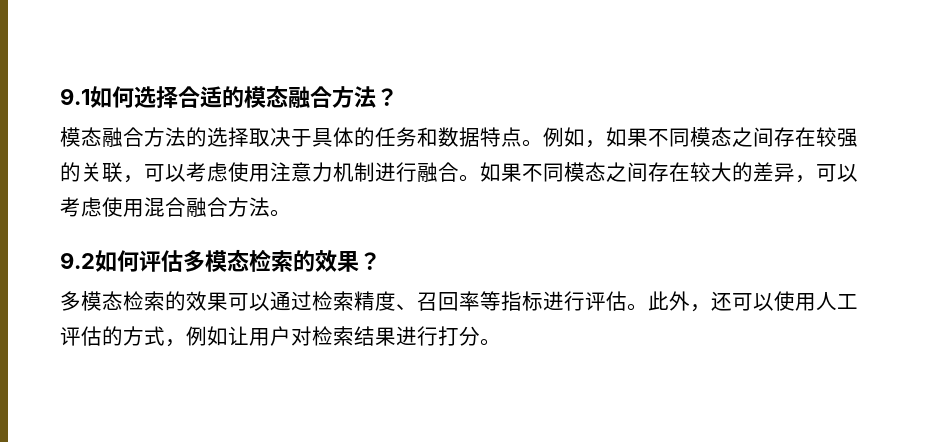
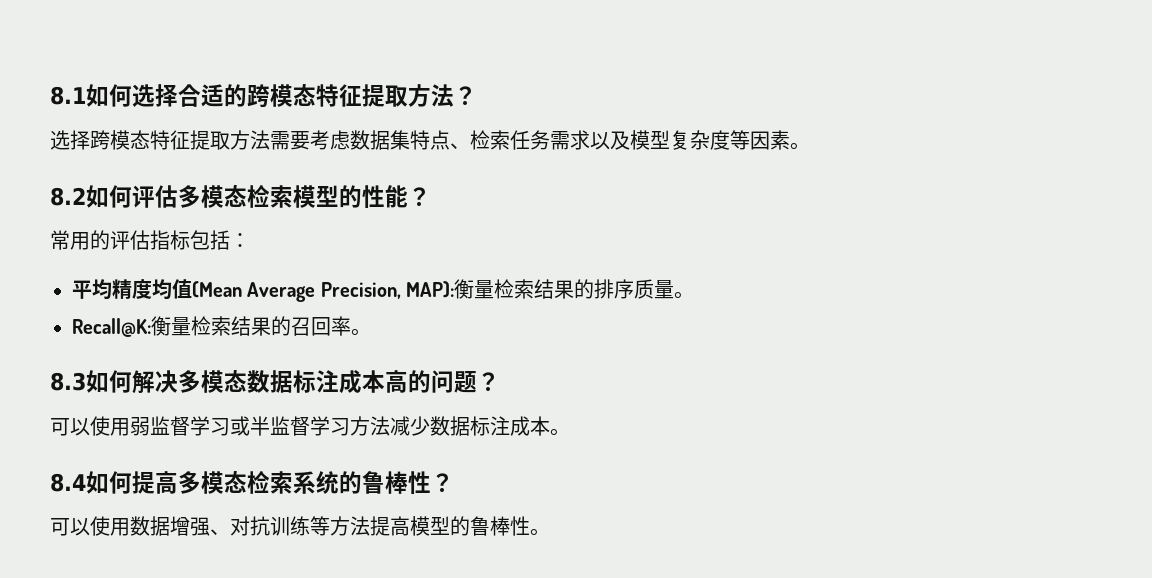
- 9.1如何选择合适的模态融合方法？
- 模态融合方法的选择取决于具体的任务和数据特点。例如，如果不同模态之间存在较强的关联，可以考虑使用注意力机制进行融合。如果不同模态之间存在较大的差异，可以考虑使用混合融合方法。
- 9.2如何评估多模态检索的效果？
- 多模态检索的效果可以通过检索精度、召回率等指标进行评估。此外，还可以使用人工评估的方式，例如让用户对检索结果进行打分。
+ 8.1如何选择合适的跨模态特征提取方法？
+ 选择跨模态特征提取方法需要考虑数据集特点、检索任务需求以及模型复杂度等因素。
+ 8.2如何评估多模态检索模型的性能？
+ 常用的评估指标包括：
+ 平均精度均值(Mean Average Precision, MAP):衡量检索结果的排序质量。
+ Recall@K:衡量检索结果的召回率。
+ 8.3如何解决多模态数据标注成本高的问题？
+ 可以使用弱监督学习或半监督学习方法减少数据标注成本。
+ 8.4如何提高多模态检索系统的鲁棒性？
+ 可以使用数据增强、对抗训练等方法提高模型的鲁棒性。

